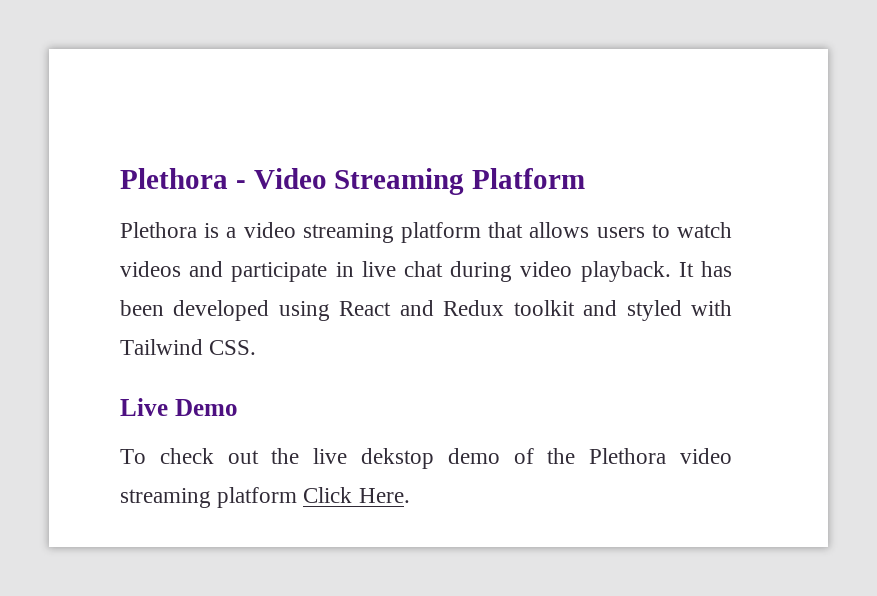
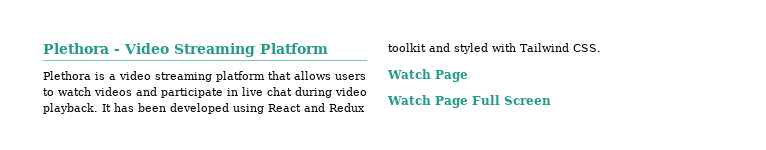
  It has been developed using React and Redux toolkit and styled with Tailwind CSS.
- Live Demo
- To check out the live dekstop demo of the Plethora video streaming platform Click Here.
+ Watch Page
+ Watch Page Full Screen

